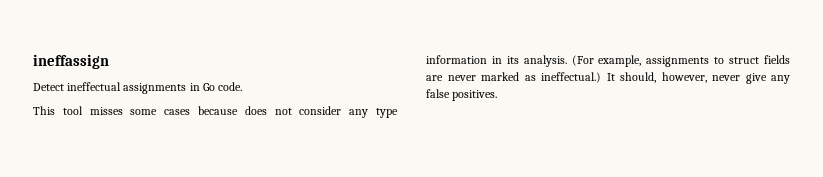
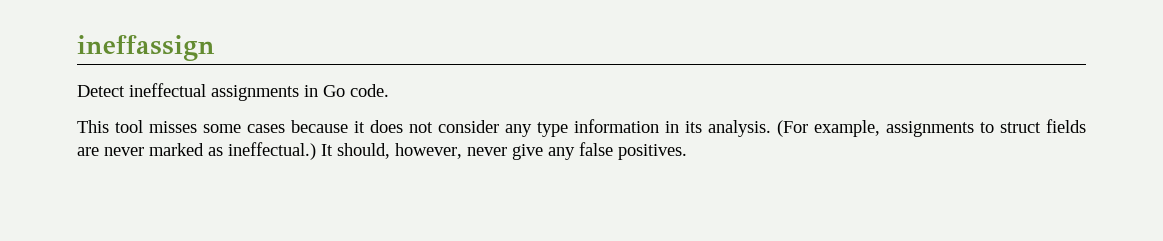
- This tool misses some cases because does not consider any type information in its analysis.
+ This tool misses some cases because it does not consider any type information in its analysis.

